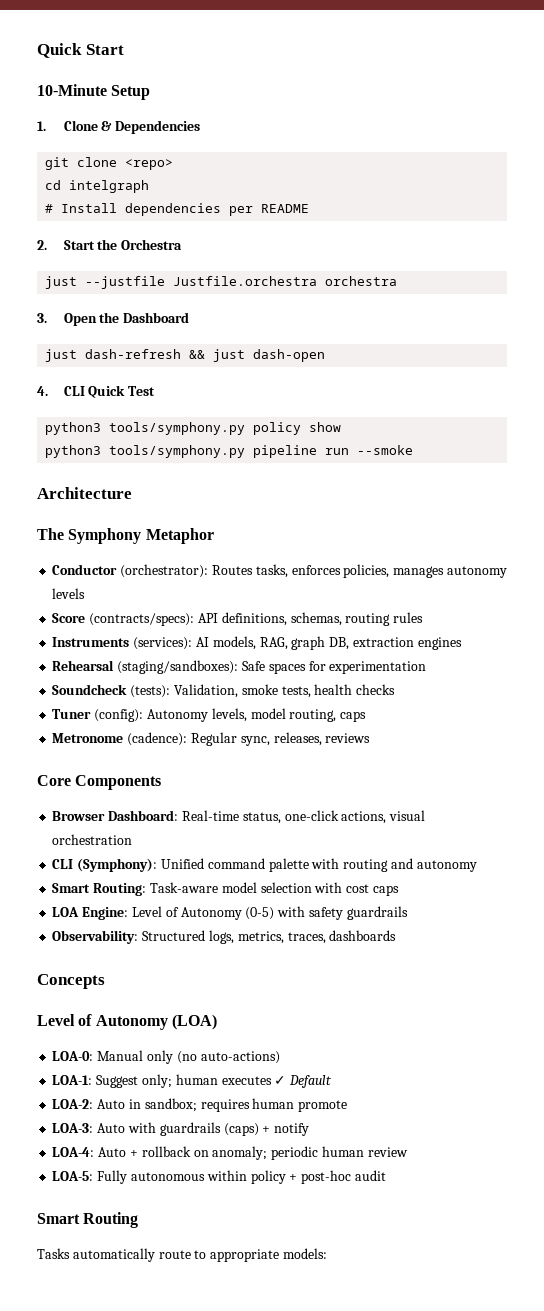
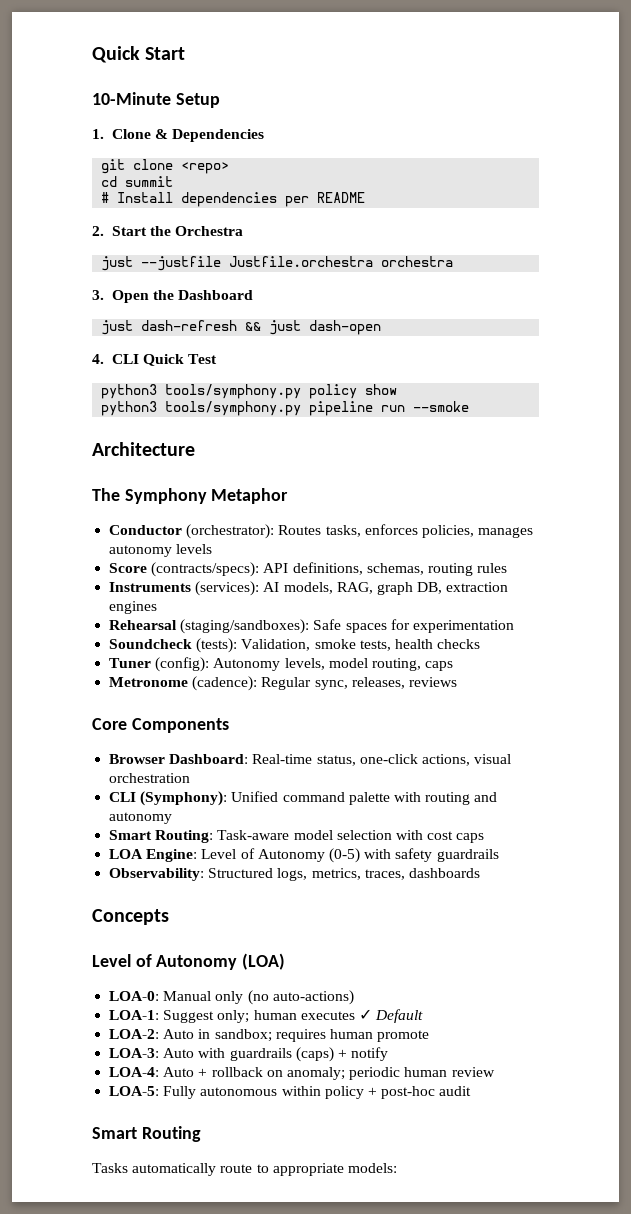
- cd intelgraph
+ cd summit

